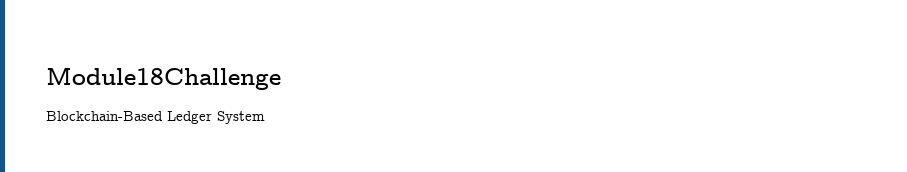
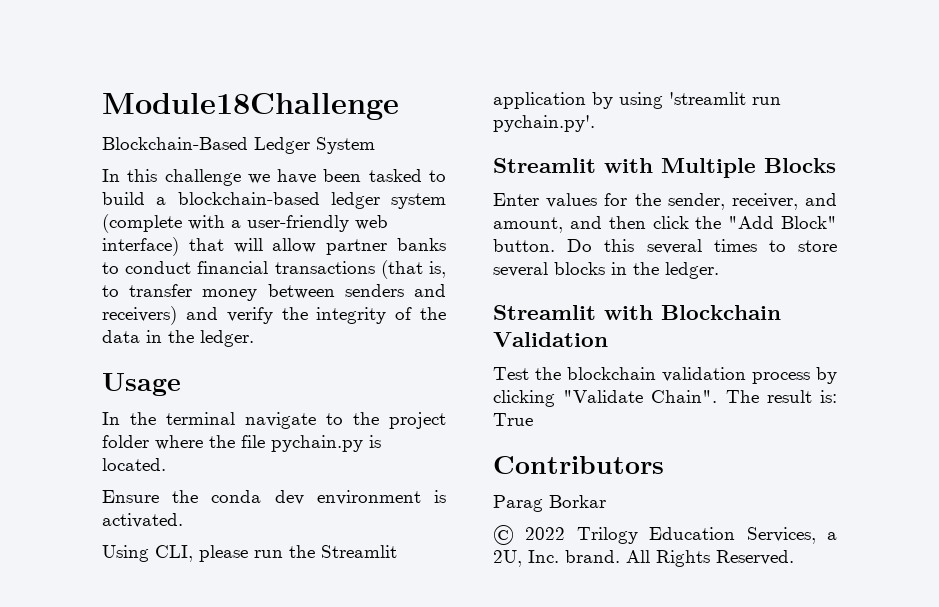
+ In this challenge we have been tasked to build a blockchain-based ledger system (complete with a user-friendly web interface) that will allow partner banks to conduct financial transactions (that is, to transfer money between senders and receivers) and verify the integrity of the data in the ledger.
+ Usage
+ In the terminal navigate to the project folder where the file pychain.py is located.
+ Ensure the conda dev environment is activated.
+ Using CLI, please run the Streamlit application by using 'streamlit run pychain.py'.
+ Streamlit with Multiple Blocks
+ Enter values for the sender, receiver, and amount, and then click the "Add Block" button. Do this several times to store several blocks in the ledger.
+ Streamlit with Blockchain Validation
+ Test the blockchain validation process by clicking "Validate Chain". The result is: True
+ Contributors
+ Parag Borkar
+ © 2022 Trilogy Education Services, a 2U, Inc. brand. All Rights Reserved.

